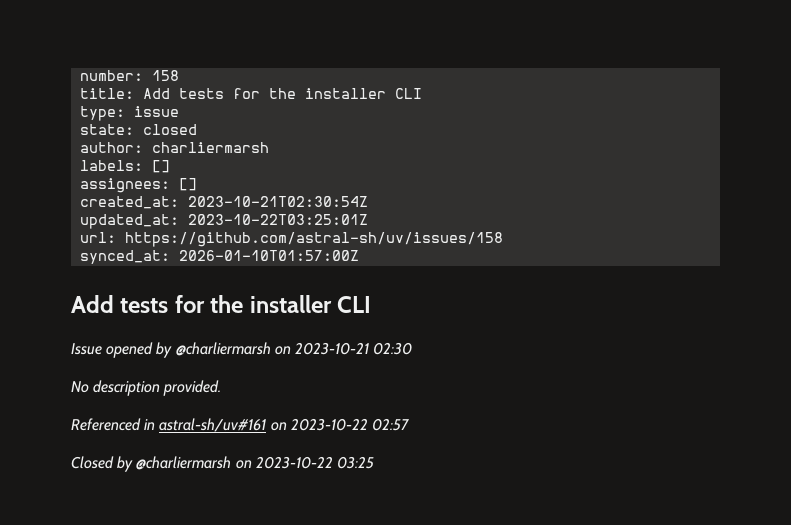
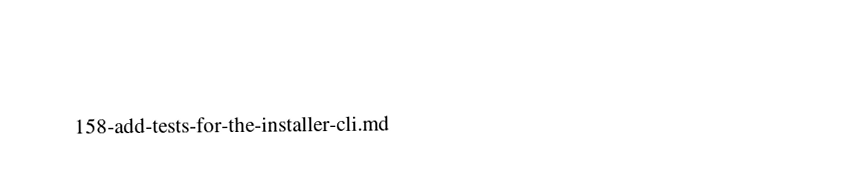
- number: 158
- title: Add tests for the installer CLI
- type: issue
- state: closed
- author: charliermarsh
- labels: []
- assignees: []
- created_at: 2023-10-21T02:30:54Z
- updated_at: 2023-10-22T03:25:01Z
- url: https://github.com/astral-sh/uv/issues/158
- synced_at: 2026-01-10T01:57:00Z
- Add tests for the installer CLI
- Issue opened by @charliermarsh on 2023-10-21 02:30
- No description provided.
- Referenced in astral-sh/uv#161 on 2023-10-22 02:57
- Closed by @charliermarsh on 2023-10-22 03:25
+ 158-add-tests-for-the-installer-cli.md

